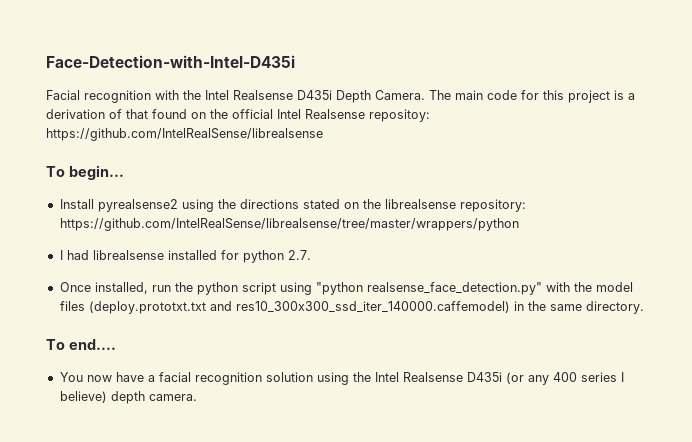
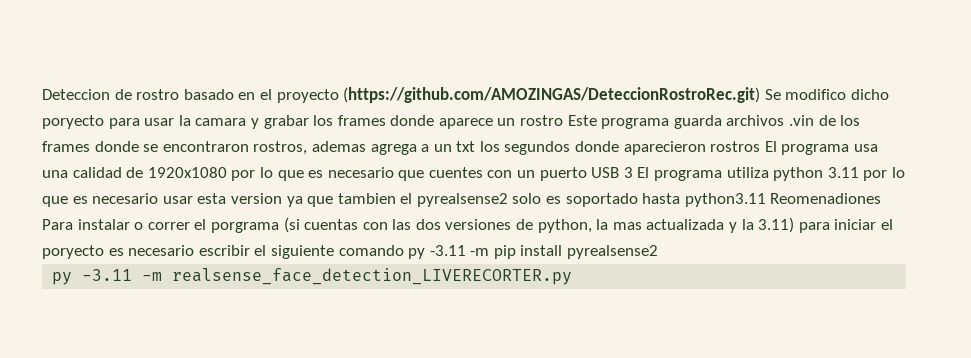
- Face-Detection-with-Intel-D435i
- Facial recognition with the Intel Realsense D435i Depth Camera. The main code for this project is a derivation of that found on the official Intel Realsense repositoy: https://github.com/IntelRealSense/librealsense
- To begin...
- Install pyrealsense2 using the directions stated on the librealsense repository: https://github.com/IntelRealSense/librealsense/tree/master/wrappers/python
- I had librealsense installed for python 2.7.
- Once installed, run the python script using "python realsense_face_detection.py" with the model files (deploy.prototxt.txt and res10_300x300_ssd_iter_140000.caffemodel) in the same directory.
- To end....
- You now have a facial recognition solution using the Intel Realsense D435i (or any 400 series I believe) depth camera.
+ Deteccion de rostro basado en el proyecto (https://github.com/AMOZINGAS/DeteccionRostroRec.git) Se modifico dicho poryecto para usar la camara y grabar los frames donde aparece un rostro Este programa guarda archivos .vin de los frames donde se encontraron rostros, ademas agrega a un txt los segundos donde aparecieron rostros El programa usa una calidad de 1920x1080 por lo que es necesario que cuentes con un puerto USB 3 El programa utiliza python 3.11 por lo que es necesario usar esta version ya que tambien el pyrealsense2 solo es soportado hasta python3.11 Reomenadiones Para instalar o correr el porgrama (si cuentas con las dos versiones de python, la mas actualizada y la 3.11) para iniciar el poryecto es necesario escribir el siguiente comando py -3.11 -m pip install pyrealsense2
+ py -3.11 -m realsense_face_detection_LIVERECORTER.py

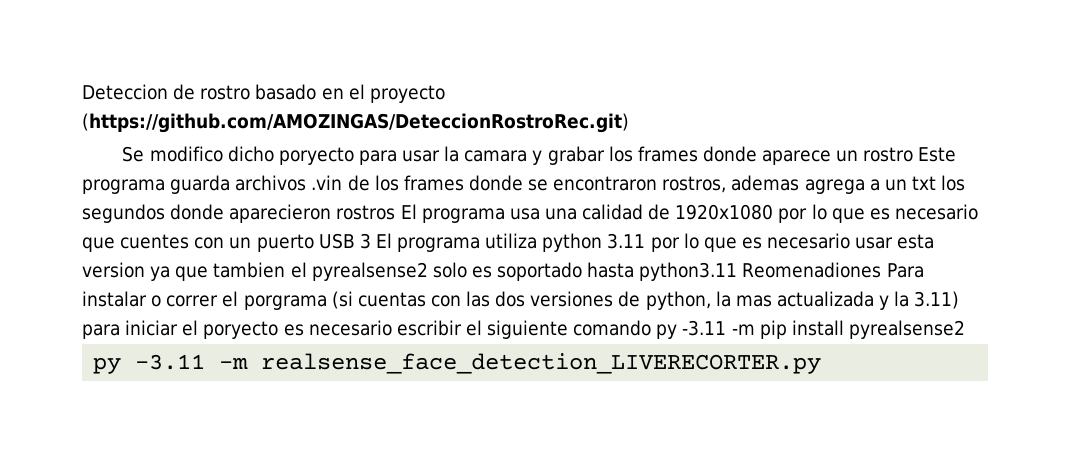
- Deteccion de rostro basado en el proyecto (https://github.com/AMOZINGAS/DeteccionRostroRec.git) Se modifico dicho poryecto para usar la camara y grabar los frames donde aparece un rostro Este programa guarda archivos .vin de los frames donde se encontraron rostros, ademas agrega a un txt los segundos donde aparecieron rostros El programa usa una calidad de 1920x1080 por lo que es necesario que cuentes con un puerto USB 3 El programa utiliza python 3.11 por lo que es necesario usar esta version ya que tambien el pyrealsense2 solo es soportado hasta python3.11 Reomenadiones Para instalar o correr el porgrama (si cuentas con las dos versiones de python, la mas actualizada y la 3.11) para iniciar el poryecto es necesario escribir el siguiente comando py -3.11 -m pip install pyrealsense2
+ Deteccion de rostro basado en el proyecto (https://github.com/AMOZINGAS/DeteccionRostroRec.git)
+ Se modifico dicho poryecto para usar la camara y grabar los frames donde aparece un rostro Este programa guarda archivos .vin de los frames donde se encontraron rostros, ademas agrega a un txt los segundos donde aparecieron rostros El programa usa una calidad de 1920x1080 por lo que es necesario que cuentes con un puerto USB 3 El programa utiliza python 3.11 por lo que es necesario usar esta version ya que tambien el pyrealsense2 solo es soportado hasta python3.11 Reomenadiones Para instalar o correr el porgrama (si cuentas con las dos versiones de python, la mas actualizada y la 3.11) para iniciar el poryecto es necesario escribir el siguiente comando py -3.11 -m pip install pyrealsense2

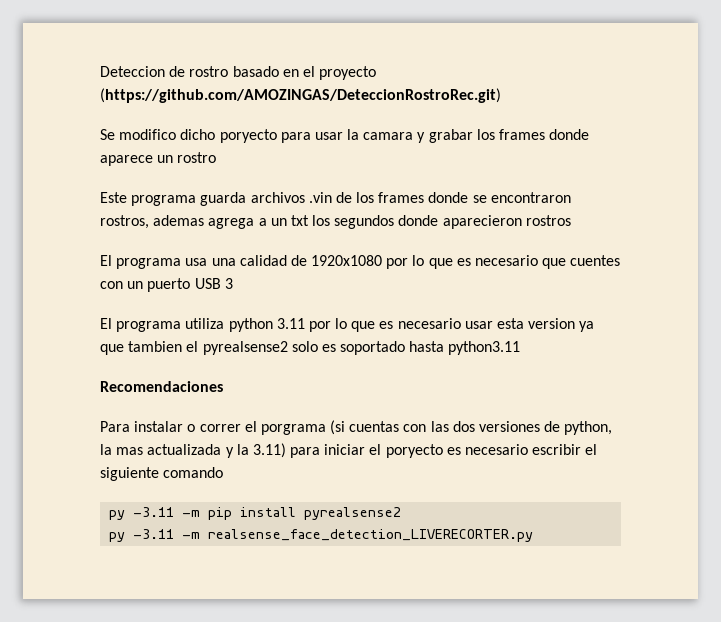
- Se modifico dicho poryecto para usar la camara y grabar los frames donde aparece un rostro Este programa guarda archivos .vin de los frames donde se encontraron rostros, ademas agrega a un txt los segundos donde aparecieron rostros El programa usa una calidad de 1920x1080 por lo que es necesario que cuentes con un puerto USB 3 El programa utiliza python 3.11 por lo que es necesario usar esta version ya que tambien el pyrealsense2 solo es soportado hasta python3.11 Reomenadiones Para instalar o correr el porgrama (si cuentas con las dos versiones de python, la mas actualizada y la 3.11) para iniciar el poryecto es necesario escribir el siguiente comando py -3.11 -m pip install pyrealsense2
+ Se modifico dicho poryecto para usar la camara y grabar los frames donde aparece un rostro
+ Este programa guarda archivos .vin de los frames donde se encontraron rostros, ademas agrega a un txt los segundos donde aparecieron rostros
+ El programa usa una calidad de 1920x1080 por lo que es necesario que cuentes con un puerto USB 3
+ El programa utiliza python 3.11 por lo que es necesario usar esta version ya que tambien el pyrealsense2 solo es soportado hasta python3.11
+ Recomendaciones
+ Para instalar o correr el porgrama (si cuentas con las dos versiones de python, la mas actualizada y la 3.11) para iniciar el poryecto es necesario escribir el siguiente comando
+ py -3.11 -m pip install pyrealsense2

